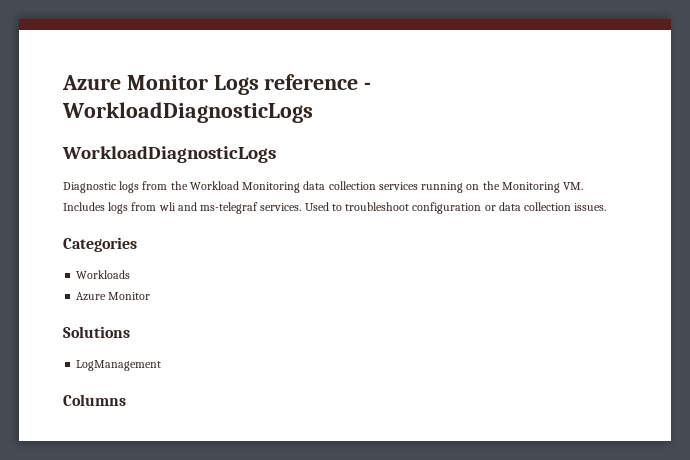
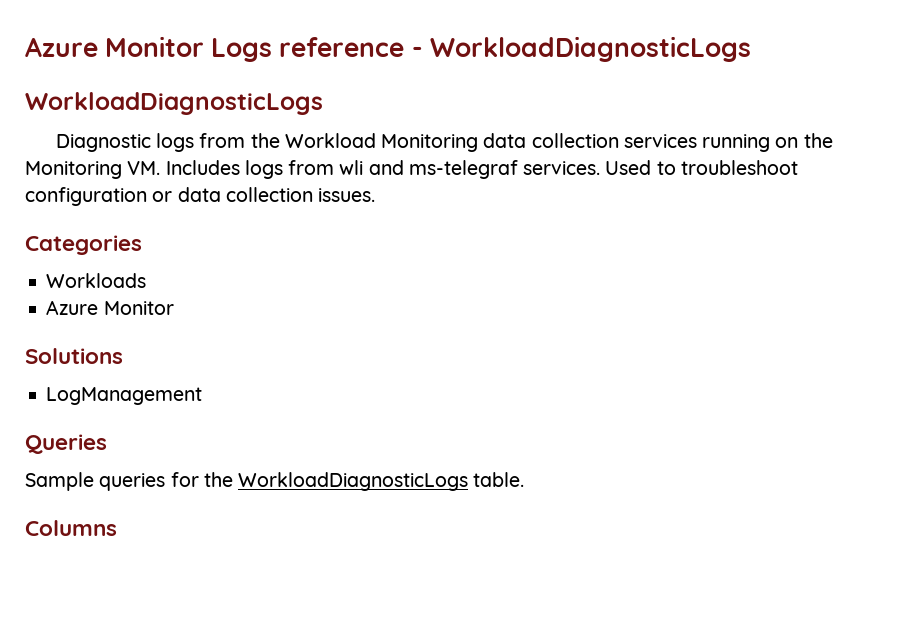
+ Queries
+ Sample queries for the WorkloadDiagnosticLogs table.

